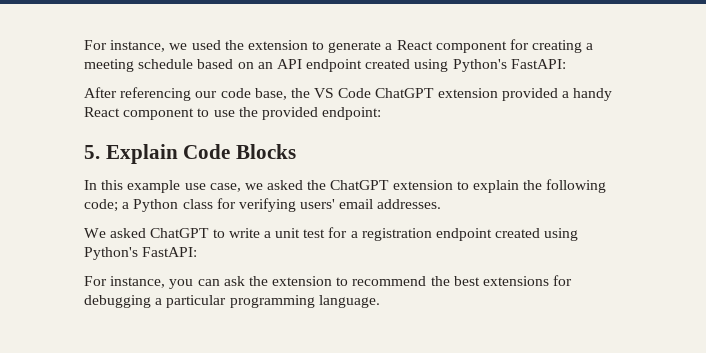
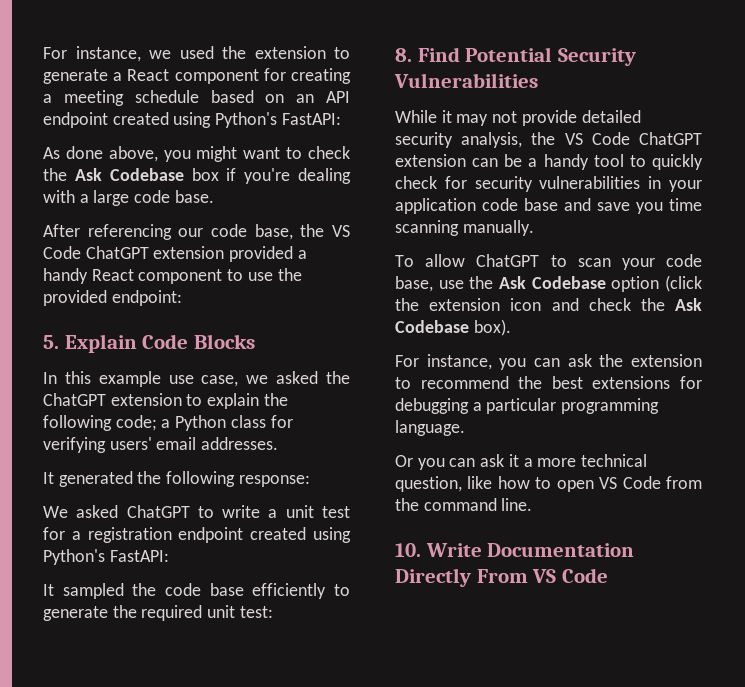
+ As done above, you might want to check the Ask Codebase box if you're dealing with a large code base.
+ It generated the following response:
+ It sampled the code base efficiently to generate the required unit test:
+ 8. Find Potential Security Vulnerabilities
+ While it may not provide detailed security analysis, the VS Code ChatGPT extension can be a handy tool to quickly check for security vulnerabilities in your application code base and save you time scanning manually.
+ To allow ChatGPT to scan your code base, use the Ask Codebase option (click the extension icon and check the Ask Codebase box).
+ Or you can ask it a more technical question, like how to open VS Code from the command line.
+ 10. Write Documentation Directly From VS Code

